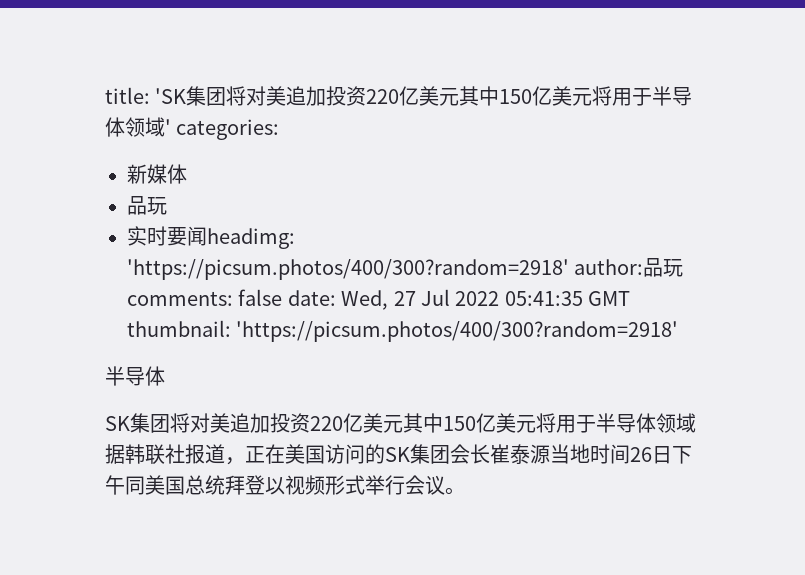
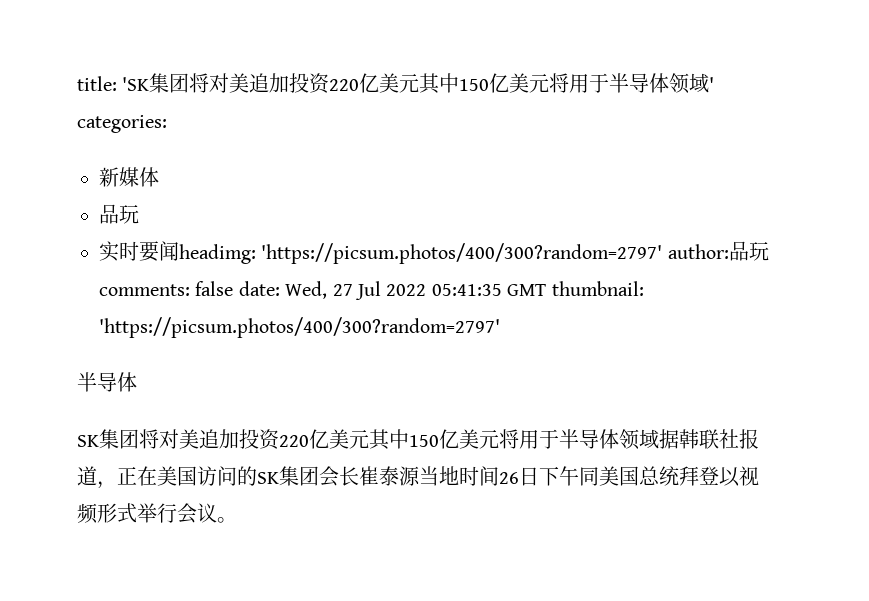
- 实时要闻headimg: 'https://picsum.photos/400/300?random=2918' author:品玩comments: false date: Wed, 27 Jul 2022 05:41:35 GMT thumbnail: 'https://picsum.photos/400/300?random=2918'
+ 实时要闻headimg: 'https://picsum.photos/400/300?random=2797' author:品玩comments: false date: Wed, 27 Jul 2022 05:41:35 GMT thumbnail: 'https://picsum.photos/400/300?random=2797'

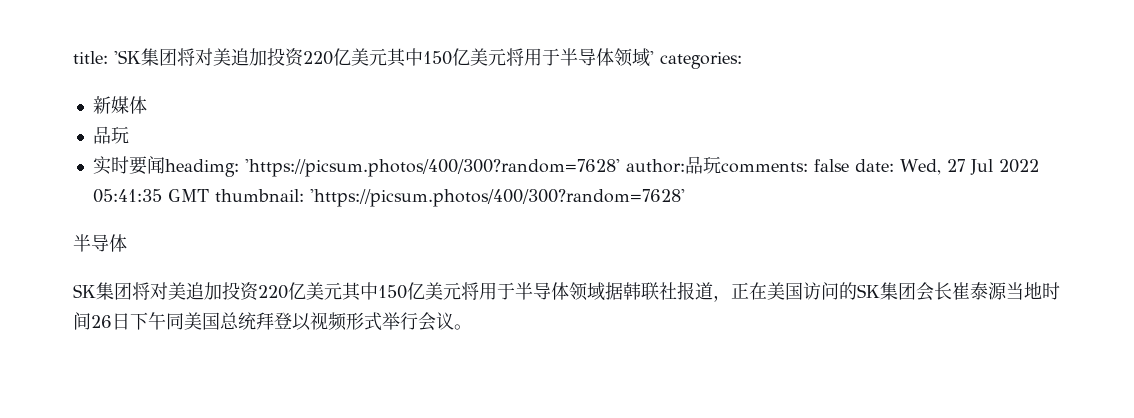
- 实时要闻headimg: 'https://picsum.photos/400/300?random=2797' author:品玩comments: false date: Wed, 27 Jul 2022 05:41:35 GMT thumbnail: 'https://picsum.photos/400/300?random=2797'
+ 实时要闻headimg: 'https://picsum.photos/400/300?random=7628' author:品玩comments: false date: Wed, 27 Jul 2022 05:41:35 GMT thumbnail: 'https://picsum.photos/400/300?random=7628'

